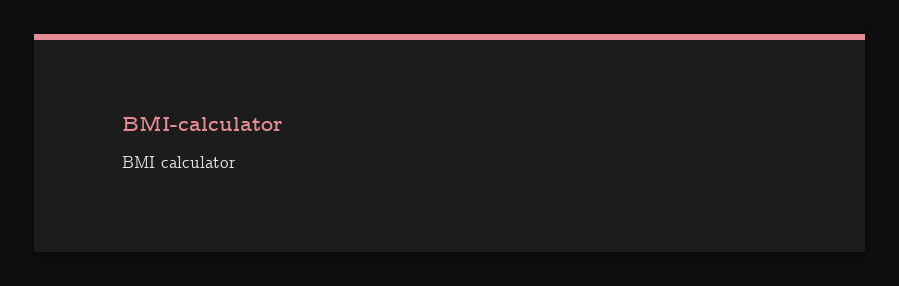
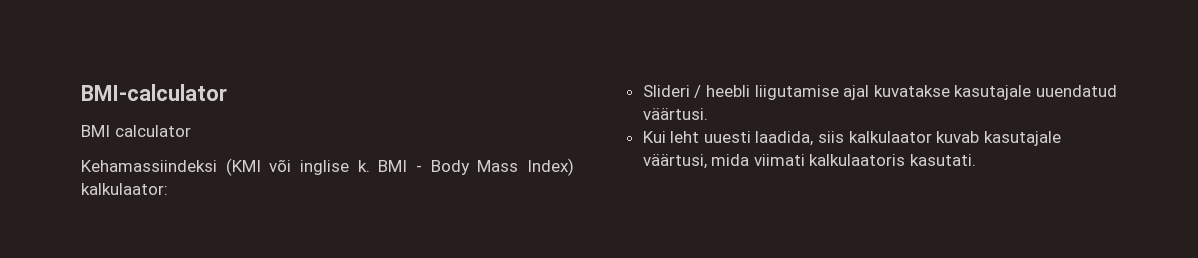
+ Kehamassiindeksi (KMI või inglise k. BMI - Body Mass Index) kalkulaator:
+ Slideri / heebli liigutamise ajal kuvatakse kasutajale uuendatud väärtusi.
+ Kui leht uuesti laadida, siis kalkulaator kuvab kasutajale väärtusi, mida viimati kalkulaatoris kasutati.

